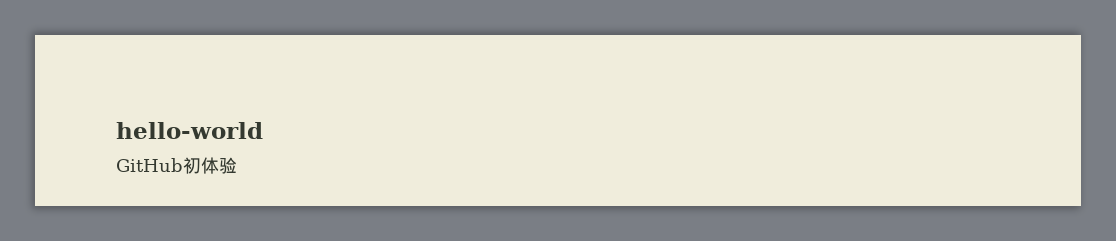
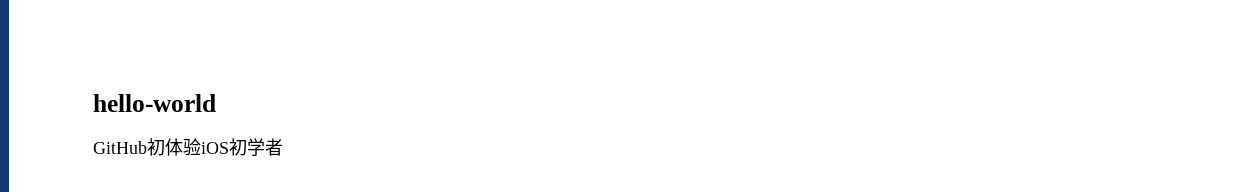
- GitHub初体验
+ GitHub初体验iOS初学者

